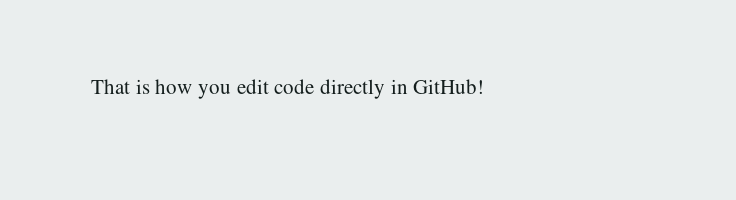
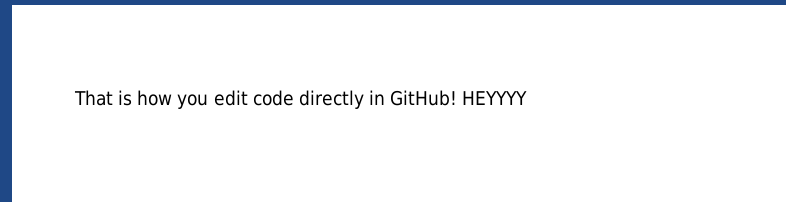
+ HEYYYY

